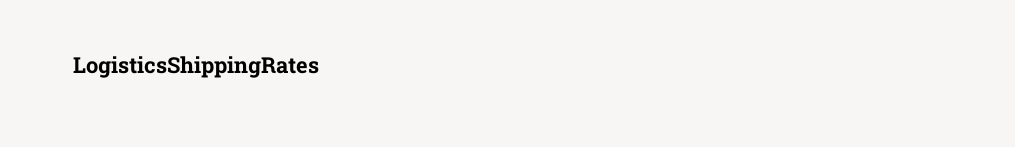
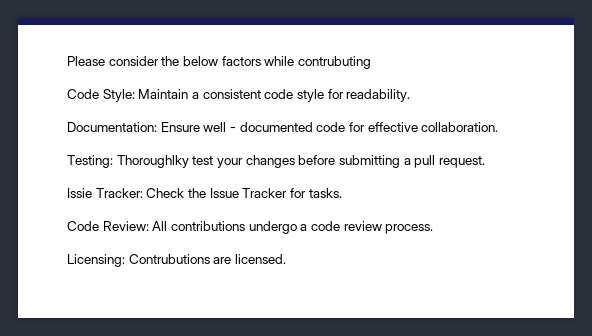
- LogisticsShippingRates
+ Please consider the below factors while contrubuting
+ Code Style: Maintain a consistent code style for readability.
+ Documentation: Ensure well - documented code for effective collaboration.
+ Testing: Thoroughlky test your changes before submitting a pull request.
+ Issie Tracker: Check the Issue Tracker for tasks.
+ Code Review: All contributions undergo a code review process.
+ Licensing: Contrubutions are licensed.

